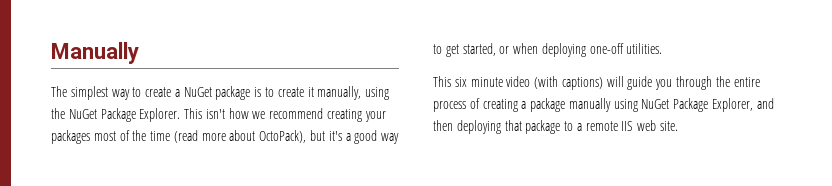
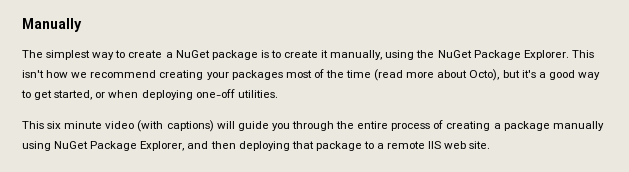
- This isn't how we recommend creating your packages most of the time (read more about OctoPack), but it's a good way to get started, or when deploying one-off utilities.
+ This isn't how we recommend creating your packages most of the time (read more about Octo), but it's a good way to get started, or when deploying one-off utilities.

